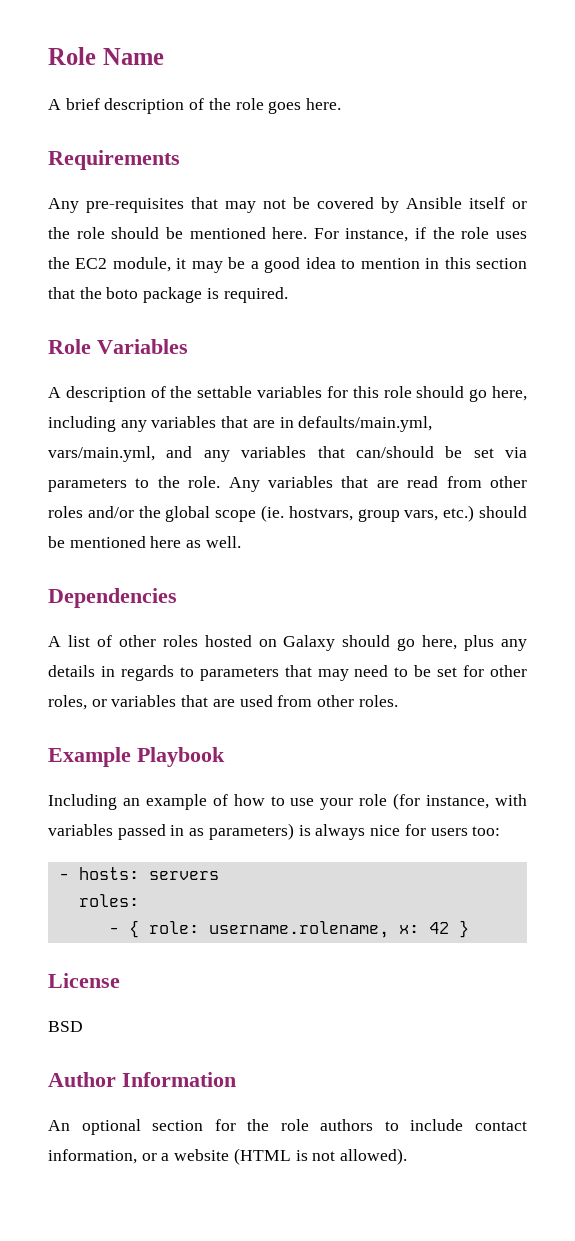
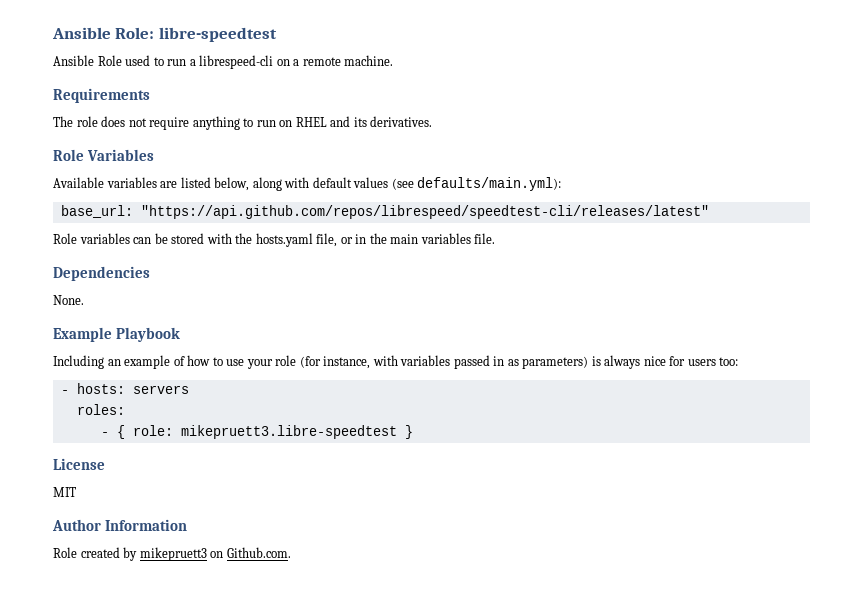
- Role Name
- A brief description of the role goes here.
+ Ansible Role: libre-speedtest
+ Ansible Role used to run a librespeed-cli on a remote machine.
  Requirements
- Any pre-requisites that may not be covered by Ansible itself or the role should be mentioned here. For instance, if the role uses the EC2 module, it may be a good idea to mention in this section that the boto package is required.
+ The role does not require anything to run on RHEL and its derivatives.
  Role Variables
- A description of the settable variables for this role should go here, including any variables that are in defaults/main.yml, vars/main.yml, and any variables that can/should be set via parameters to the role. Any variables that are read from other roles and/or the global scope (ie. hostvars, group vars, etc.) should be mentioned here as well.
+ Available variables are listed below, along with default values (see defaults/main.yml):
+ base_url: "https://api.github.com/repos/librespeed/speedtest-cli/releases/latest"
+ Role variables can be stored with the hosts.yaml file, or in the main variables file.
  Dependencies
- A list of other roles hosted on Galaxy should go here, plus any details in regards to parameters that may need to be set for other roles, or variables that are used from other roles.
+ None.
- - { role: username.rolename, x: 42 }
+ - { role: mikepruett3.libre-speedtest }
- BSD
+ MIT
- An optional section for the role authors to include contact information, or a website (HTML is not allowed).
+ Role created by mikepruett3 on Github.com.

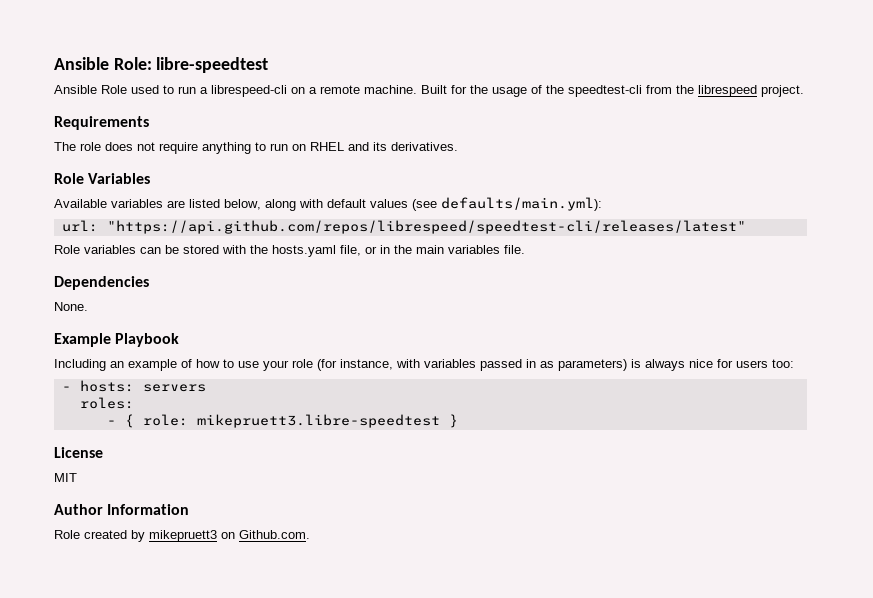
+ Built for the usage of the speedtest-cli from the librespeed project.
- base_url: "https://api.github.com/repos/librespeed/speedtest-cli/releases/latest"
+ url: "https://api.github.com/repos/librespeed/speedtest-cli/releases/latest"

